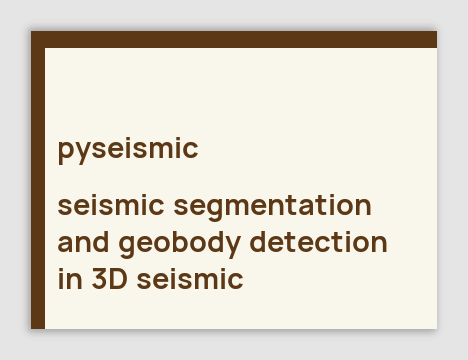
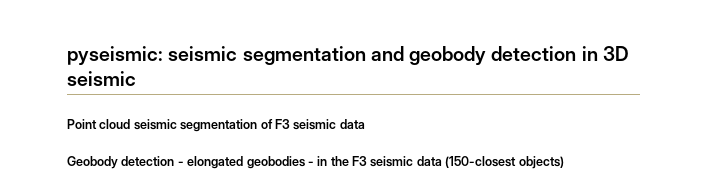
- pyseismic
- seismic segmentation and geobody detection in 3D seismic
+ pyseismic: seismic segmentation and geobody detection in 3D seismic
+ Point cloud seismic segmentation of F3 seismic data
+ Geobody detection - elongated geobodies - in the F3 seismic data (150-closest objects)

